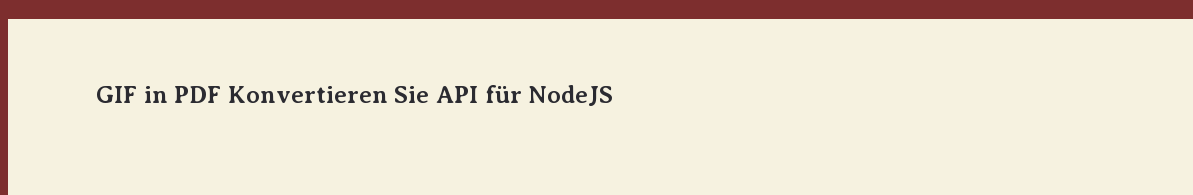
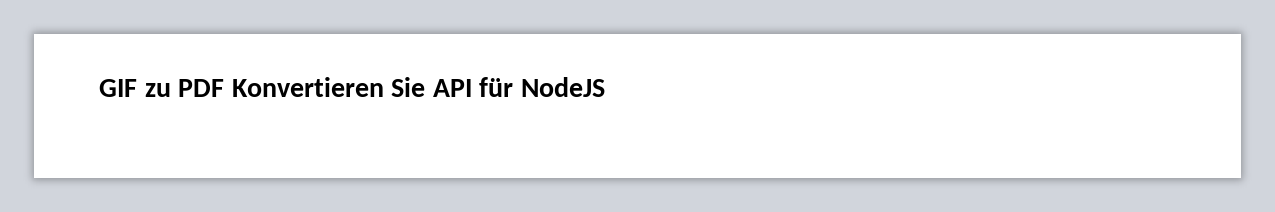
- GIF in PDF Konvertieren Sie API für NodeJS
+ GIF zu PDF Konvertieren Sie API für NodeJS

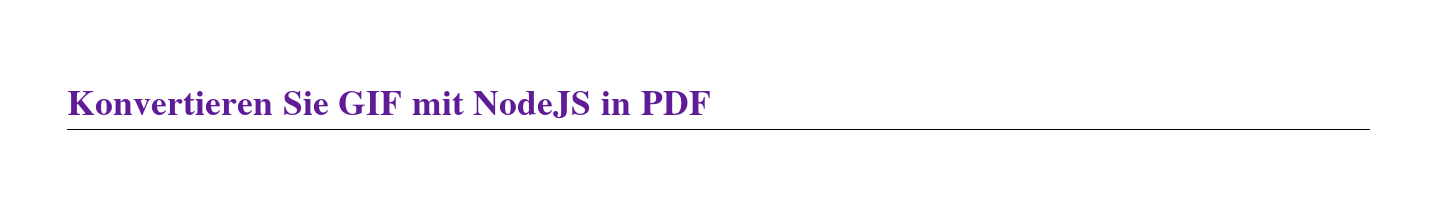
- GIF zu PDF Konvertieren Sie API für NodeJS
+ Konvertieren Sie GIF mit NodeJS in PDF

